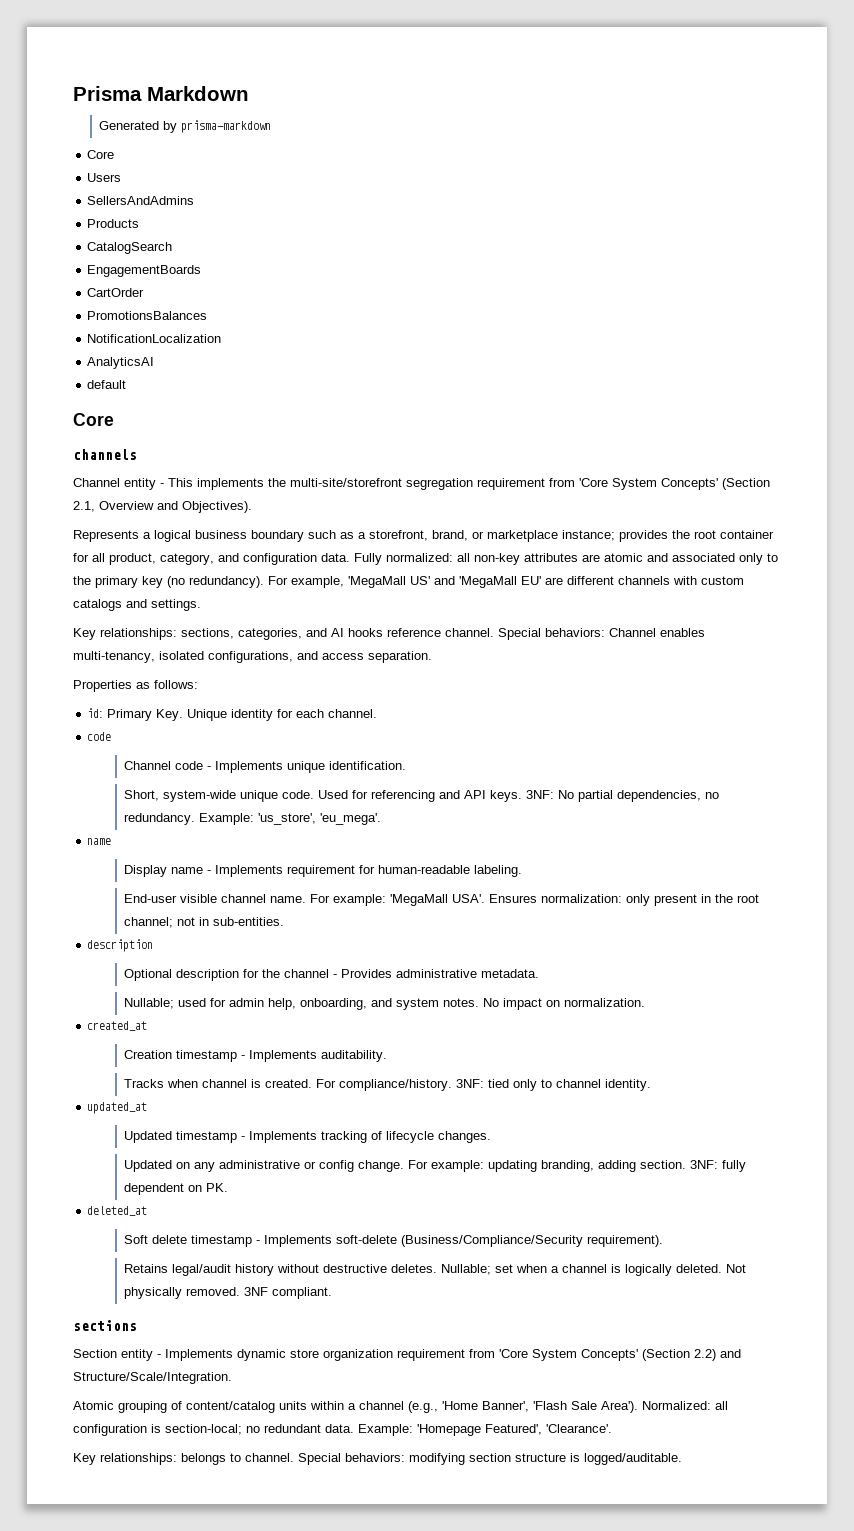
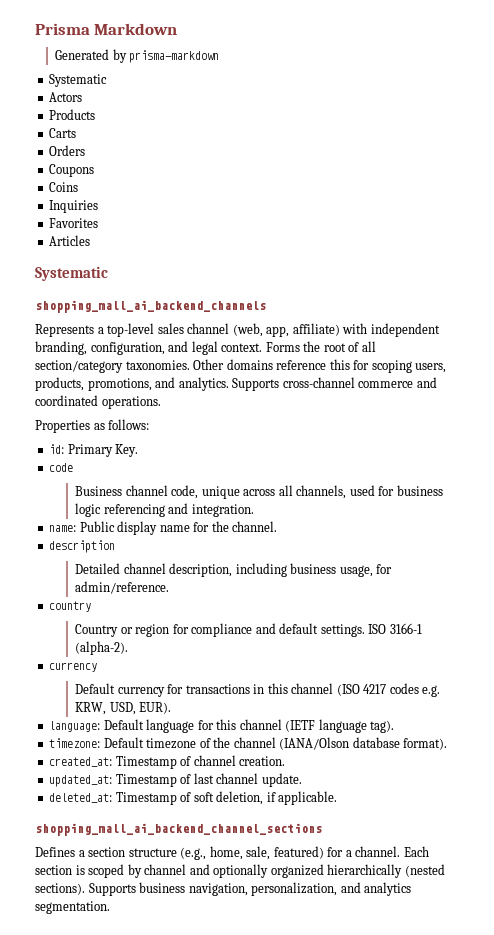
  Generated by prisma-markdown
- Core
- Users
- SellersAndAdmins
+ Systematic
+ Actors
  Products
- CatalogSearch
- EngagementBoards
- CartOrder
- PromotionsBalances
- NotificationLocalization
- AnalyticsAI
- default
- Core
- channels
- Channel entity - This implements the multi-site/storefront segregation requirement from 'Core System Concepts' (Section 2.1, Overview and Objectives).
- Represents a logical business boundary such as a storefront, brand, or marketplace instance; provides the root container for all product, category, and configuration data. Fully normalized: all non-key attributes are atomic and associated only to the primary key (no redundancy). For example, 'MegaMall US' and 'MegaMall EU' are different channels with custom catalogs and settings.
- Key relationships: sections, categories, and AI hooks reference channel. Special behaviors: Channel enables multi-tenancy, isolated configurations, and access separation.
+ Carts
+ Orders
+ Coupons
+ Coins
+ Inquiries
+ Favorites
+ Articles
+ Systematic
+ shopping_mall_ai_backend_channels
+ Represents a top-level sales channel (web, app, affiliate) with independent branding, configuration, and legal context. Forms the root of all section/category taxonomies. Other domains reference this for scoping users, products, promotions, and analytics. Supports cross-channel commerce and coordinated operations.
- id: Primary Key. Unique identity for each channel.
+ id: Primary Key.
  code
- Channel code - Implements unique identification.
- Short, system-wide unique code. Used for referencing and API keys. 3NF: No partial dependencies, no redundancy. Example: 'us_store', 'eu_mega'.
- name
- Display name - Implements requirement for human-readable labeling.
- End-user visible channel name. For example: 'MegaMall USA'. Ensures normalization: only present in the root channel; not in sub-entities.
+ Business channel code, unique across all channels, used for business logic referencing and integration.
+ name: Public display name for the channel.
  description
- Optional description for the channel - Provides administrative metadata.
- Nullable; used for admin help, onboarding, and system notes. No impact on normalization.
- created_at
- Creation timestamp - Implements auditability.
- Tracks when channel is created. For compliance/history. 3NF: tied only to channel identity.
- updated_at
- Updated timestamp - Implements tracking of lifecycle changes.
- Updated on any administrative or config change. For example: updating branding, adding section. 3NF: fully dependent on PK.
- deleted_at
- Soft delete timestamp - Implements soft-delete (Business/Compliance/Security requirement).
- Retains legal/audit history without destructive deletes. Nullable; set when a channel is logically deleted. Not physically removed. 3NF compliant.
- sections
- Section entity - Implements dynamic store organization requirement from 'Core System Concepts' (Section 2.2) and Structure/Scale/Integration.
- Atomic grouping of content/catalog units within a channel (e.g., 'Home Banner', 'Flash Sale Area'). Normalized: all configuration is section-local; no redundant data. Example: 'Homepage Featured', 'Clearance'.
- Key relationships: belongs to channel. Special behaviors: modifying section structure is logged/auditable.
+ Detailed channel description, including business usage, for admin/reference.
+ country
+ Country or region for compliance and default settings. ISO 3166-1 (alpha-2).
+ currency
+ Default currency for transactions in this channel (ISO 4217 codes e.g. KRW, USD, EUR).
+ language: Default language for this channel (IETF language tag).
+ timezone: Default timezone of the channel (IANA/Olson database format).
+ created_at: Timestamp of channel creation.
+ updated_at: Timestamp of last channel update.
+ deleted_at: Timestamp of soft deletion, if applicable.
+ shopping_mall_ai_backend_channel_sections
+ Defines a section structure (e.g., home, sale, featured) for a channel. Each section is scoped by channel and optionally organized hierarchically (nested sections). Supports business navigation, personalization, and analytics segmentation.

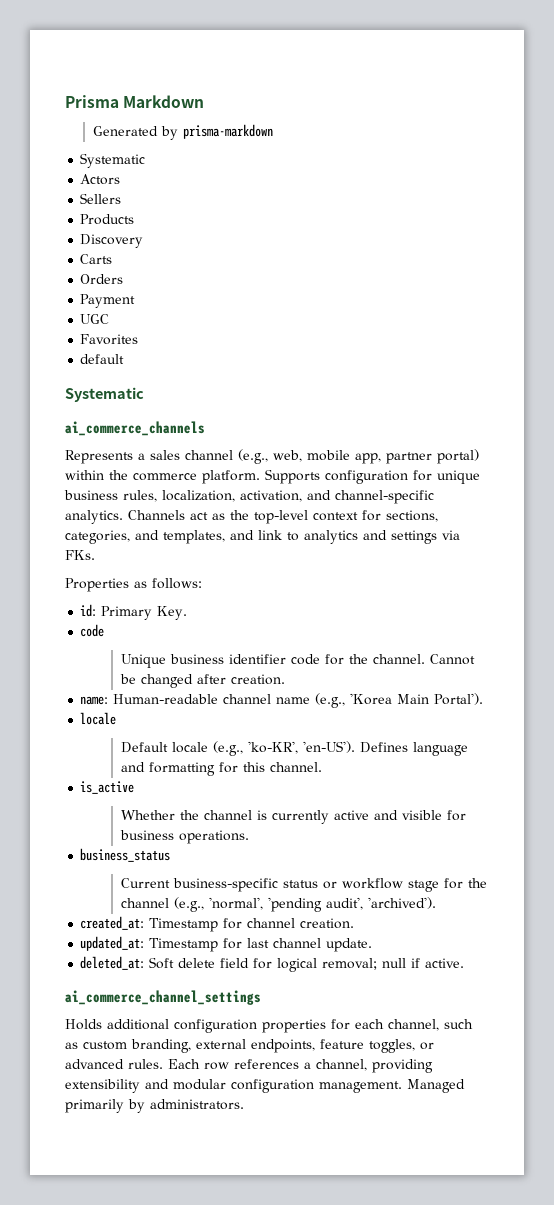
+ Sellers
+ Discovery
- Coupons
- Coins
- Inquiries
+ Payment
+ UGC
- Articles
+ default
  Systematic
- shopping_mall_ai_backend_channels
+ ai_commerce_channels
- Represents a top-level sales channel (web, app, affiliate) with independent branding, configuration, and legal context. Forms the root of all section/category taxonomies. Other domains reference this for scoping users, products, promotions, and analytics. Supports cross-channel commerce and coordinated operations.
+ Represents a sales channel (e.g., web, mobile app, partner portal) within the commerce platform. Supports configuration for unique business rules, localization, activation, and channel-specific analytics. Channels act as the top-level context for sections, categories, and templates, and link to analytics and settings via FKs.
- Business channel code, unique across all channels, used for business logic referencing and integration.
- name: Public display name for the channel.
- description
- Detailed channel description, including business usage, for admin/reference.
- country
- Country or region for compliance and default settings. ISO 3166-1 (alpha-2).
- currency
- Default currency for transactions in this channel (ISO 4217 codes e.g. KRW, USD, EUR).
- language: Default language for this channel (IETF language tag).
- timezone: Default timezone of the channel (IANA/Olson database format).
+ Unique business identifier code for the channel. Cannot be changed after creation.
+ name: Human-readable channel name (e.g., 'Korea Main Portal').
+ locale
+ Default locale (e.g., 'ko-KR', 'en-US'). Defines language and formatting for this channel.
+ is_active
+ Whether the channel is currently active and visible for business operations.
+ business_status
+ Current business-specific status or workflow stage for the channel (e.g., 'normal', 'pending audit', 'archived').
- created_at: Timestamp of channel creation.
+ created_at: Timestamp for channel creation.
- updated_at: Timestamp of last channel update.
+ updated_at: Timestamp for last channel update.
- deleted_at: Timestamp of soft deletion, if applicable.
- shopping_mall_ai_backend_channel_sections
- Defines a section structure (e.g., home, sale, featured) for a channel. Each section is scoped by channel and optionally organized hierarchically (nested sections). Supports business navigation, personalization, and analytics segmentation.
+ deleted_at: Soft delete field for logical removal; null if active.
+ ai_commerce_channel_settings
+ Holds additional configuration properties for each channel, such as custom branding, external endpoints, feature toggles, or advanced rules. Each row references a channel, providing extensibility and modular configuration management. Managed primarily by administrators.

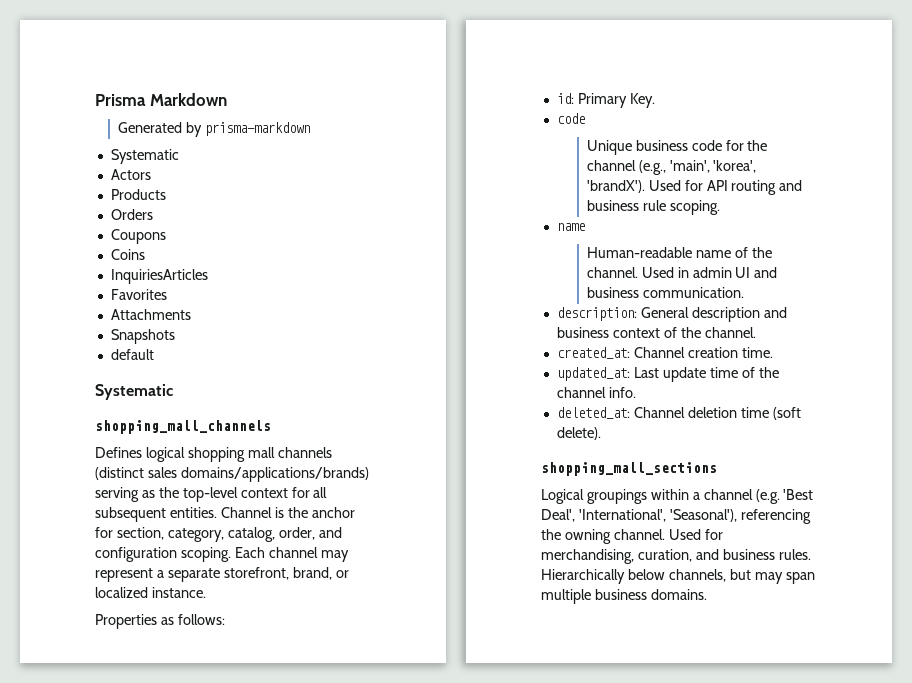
- Sellers
- Discovery
- Carts
- Payment
- UGC
+ Coupons
+ Coins
+ InquiriesArticles
+ Attachments
+ Snapshots
- ai_commerce_channels
- Represents a sales channel (e.g., web, mobile app, partner portal) within the commerce platform. Supports configuration for unique business rules, localization, activation, and channel-specific analytics. Channels act as the top-level context for sections, categories, and templates, and link to analytics and settings via FKs.
+ shopping_mall_channels
+ Defines logical shopping mall channels (distinct sales domains/applications/brands) serving as the top-level context for all subsequent entities. Channel is the anchor for section, category, catalog, order, and configuration scoping. Each channel may represent a separate storefront, brand, or localized instance.
- Unique business identifier code for the channel. Cannot be changed after creation.
- name: Human-readable channel name (e.g., 'Korea Main Portal').
- locale
- Default locale (e.g., 'ko-KR', 'en-US'). Defines language and formatting for this channel.
- is_active
- Whether the channel is currently active and visible for business operations.
- business_status
- Current business-specific status or workflow stage for the channel (e.g., 'normal', 'pending audit', 'archived').
- created_at: Timestamp for channel creation.
- updated_at: Timestamp for last channel update.
- deleted_at: Soft delete field for logical removal; null if active.
- ai_commerce_channel_settings
- Holds additional configuration properties for each channel, such as custom branding, external endpoints, feature toggles, or advanced rules. Each row references a channel, providing extensibility and modular configuration management. Managed primarily by administrators.
+ Unique business code for the channel (e.g., 'main', 'korea', 'brandX'). Used for API routing and business rule scoping.
+ name
+ Human-readable name of the channel. Used in admin UI and business communication.
+ description: General description and business context of the channel.
+ created_at: Channel creation time.
+ updated_at: Last update time of the channel info.
+ deleted_at: Channel deletion time (soft delete).
+ shopping_mall_sections
+ Logical groupings within a channel (e.g. 'Best Deal', 'International', 'Seasonal'), referencing the owning channel. Used for merchandising, curation, and business rules. Hierarchically below channels, but may span multiple business domains.

